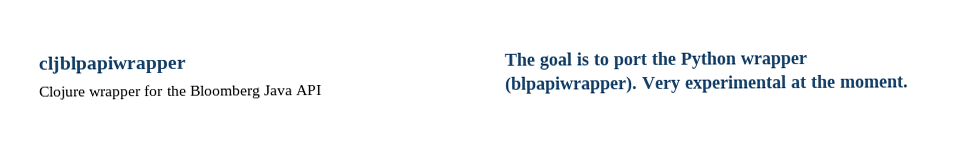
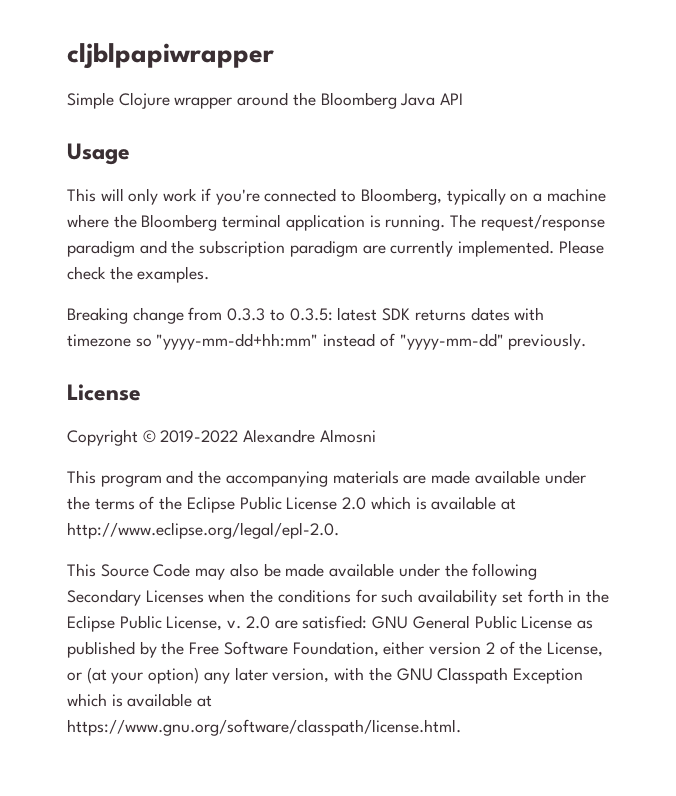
- Clojure wrapper for the Bloomberg Java API
+ Simple Clojure wrapper around the Bloomberg Java API
- The goal is to port the Python wrapper (blpapiwrapper). Very experimental at the moment.
+ Usage
+ This will only work if you're connected to Bloomberg, typically on a machine where the Bloomberg terminal application is running. The request/response paradigm and the subscription paradigm are currently implemented. Please check the examples.
+ Breaking change from 0.3.3 to 0.3.5: latest SDK returns dates with timezone so "yyyy-mm-dd+hh:mm" instead of "yyyy-mm-dd" previously.
+ License
+ Copyright © 2019-2022 Alexandre Almosni
+ This program and the accompanying materials are made available under the terms of the Eclipse Public License 2.0 which is available at http://www.eclipse.org/legal/epl-2.0.
+ This Source Code may also be made available under the following Secondary Licenses when the conditions for such availability set forth in the Eclipse Public License, v. 2.0 are satisfied: GNU General Public License as published by the Free Software Foundation, either version 2 of the License, or (at your option) any later version, with the GNU Classpath Exception which is available at https://www.gnu.org/software/classpath/license.html.

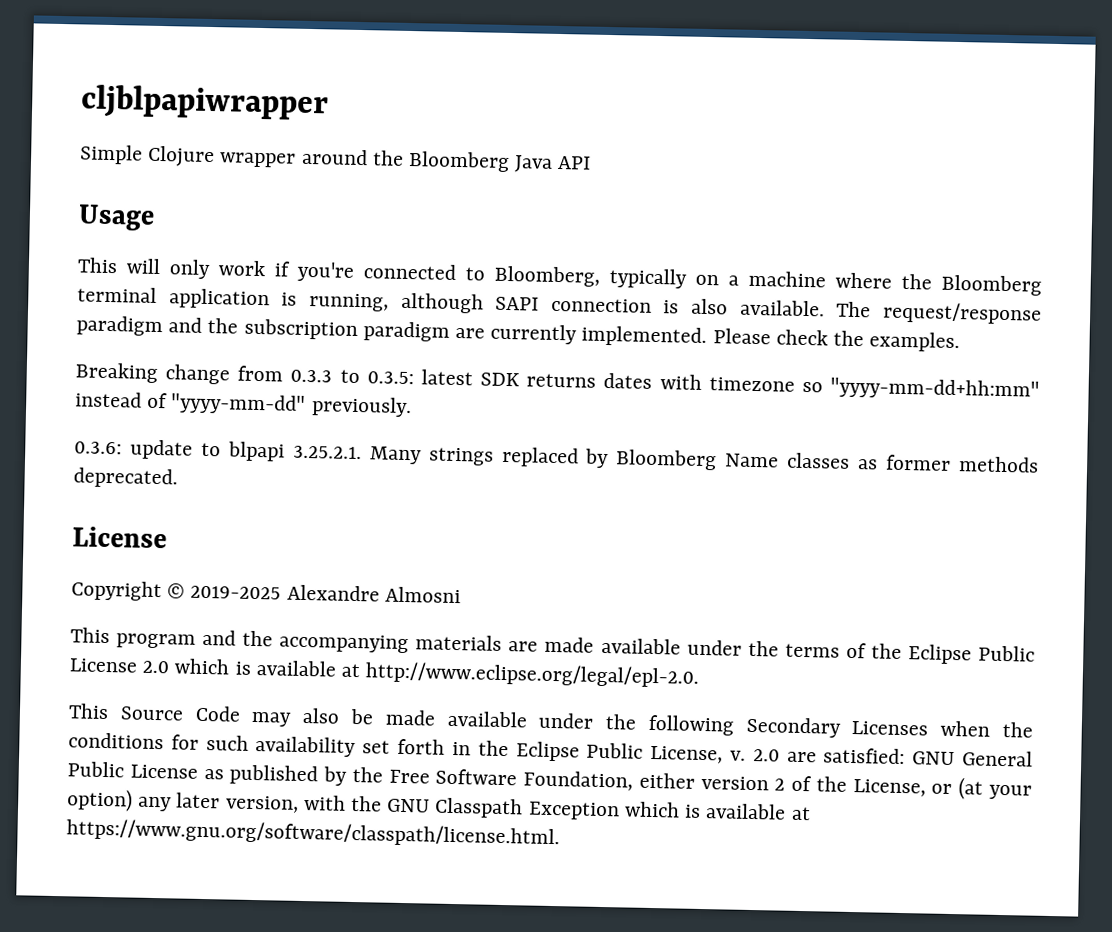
- This will only work if you're connected to Bloomberg, typically on a machine where the Bloomberg terminal application is running.
+ This will only work if you're connected to Bloomberg, typically on a machine where the Bloomberg terminal application is running, although SAPI connection is also available.
+ 0.3.6: update to blpapi 3.25.2.1. Many strings replaced by Bloomberg Name classes as former methods deprecated.
- Copyright © 2019-2022 Alexandre Almosni
+ Copyright © 2019-2025 Alexandre Almosni

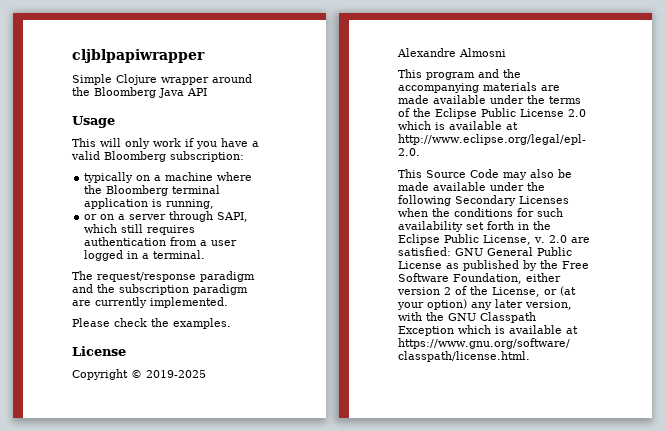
- This will only work if you're connected to Bloomberg, typically on a machine where the Bloomberg terminal application is running, although SAPI connection is also available. The request/response paradigm and the subscription paradigm are currently implemented. Please check the examples.
+ This will only work if you have a valid Bloomberg subscription:
+ typically on a machine where the Bloomberg terminal application is running,
+ or on a server through SAPI, which still requires authentication from a user logged in a terminal.
+ The request/response paradigm and the subscription paradigm are currently implemented.
+ Please check the examples.
- Breaking change from 0.3.3 to 0.3.5: latest SDK returns dates with timezone so "yyyy-mm-dd+hh:mm" instead of "yyyy-mm-dd" previously.
- 0.3.6: update to blpapi 3.25.2.1. Many strings replaced by Bloomberg Name classes as former methods deprecated.

